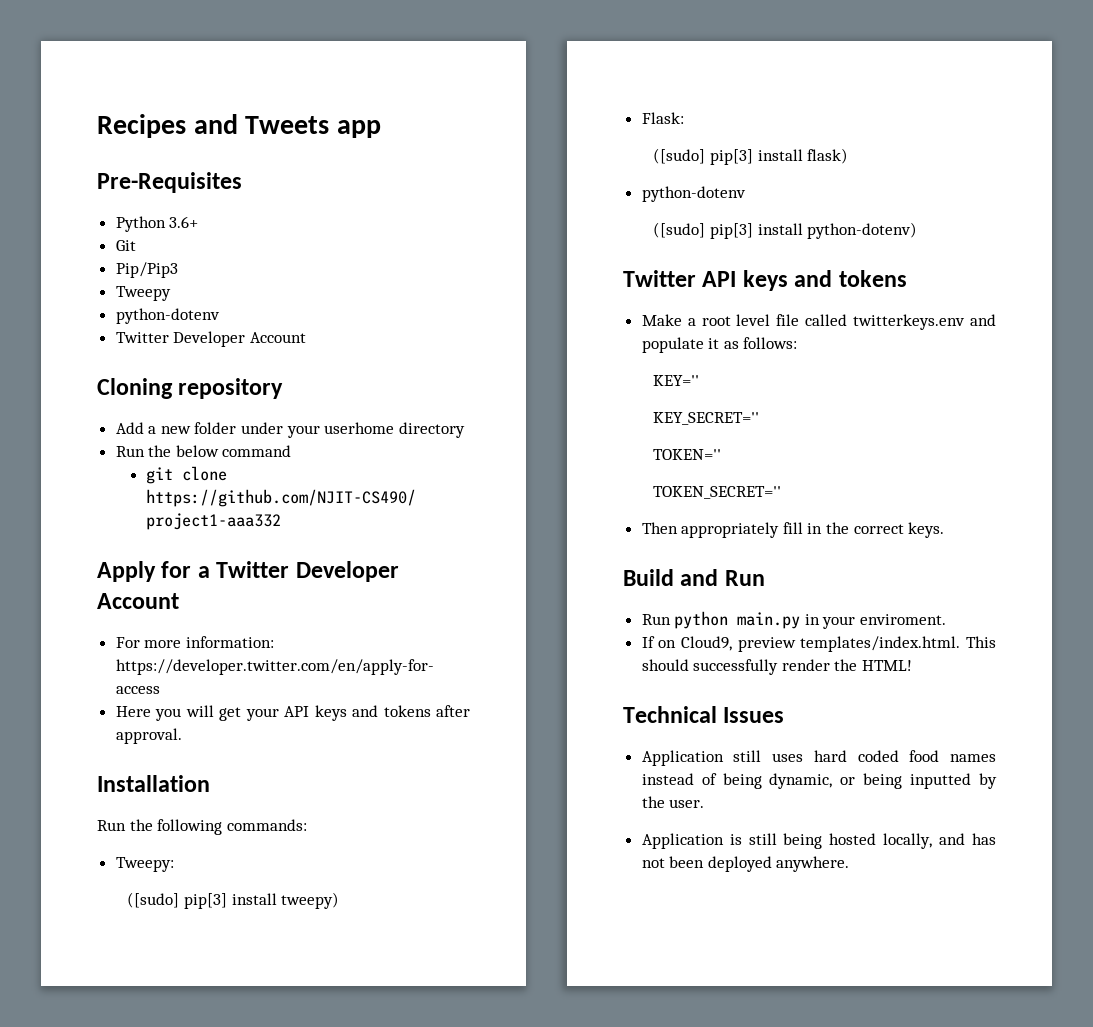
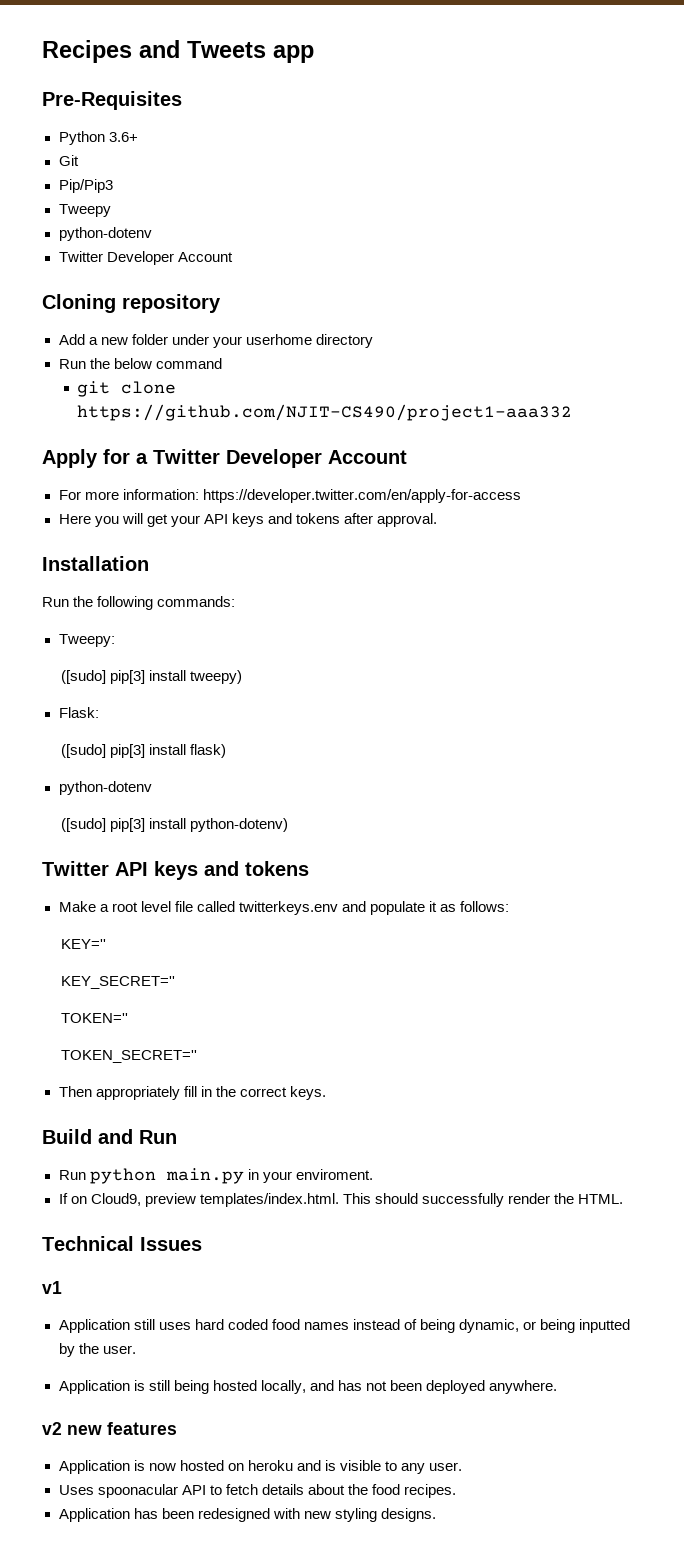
- If on Cloud9, preview templates/index.html. This should successfully render the HTML!
+ If on Cloud9, preview templates/index.html. This should successfully render the HTML.
+ v1
+ v2 new features
+ Application is now hosted on heroku and is visible to any user.
+ Uses spoonacular API to fetch details about the food recipes.
+ Application has been redesigned with new styling designs.

